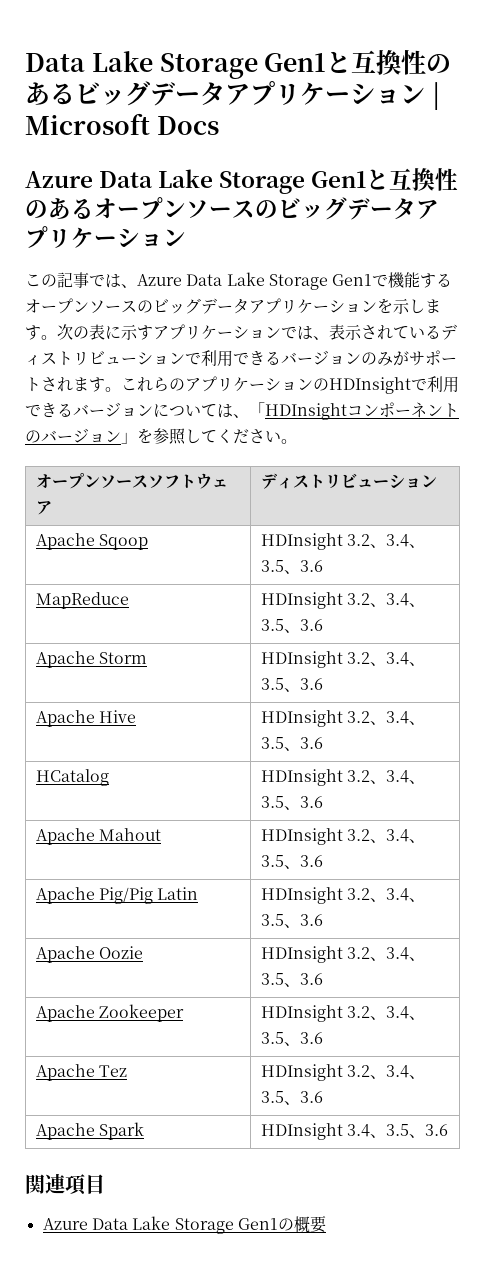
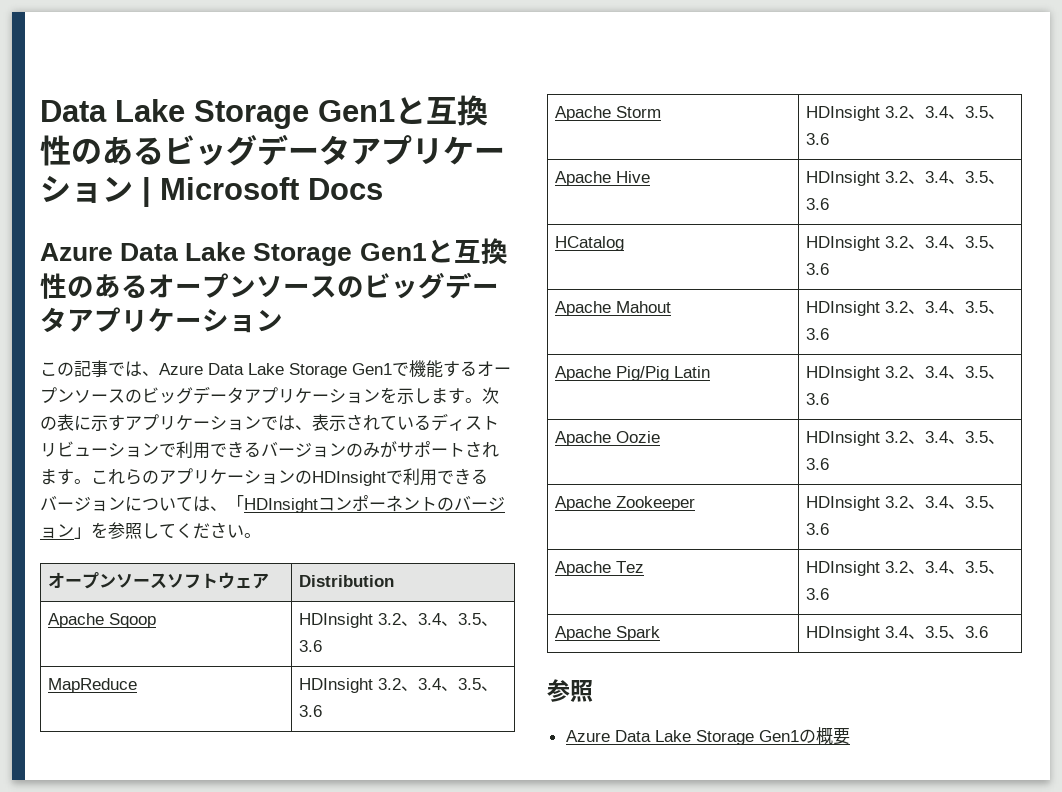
- オープンソースソフトウェア | ディストリビューション
+ オープンソースソフトウェア | Distribution
  Apache Spark | HDInsight 3.4、3.5、3.6
- 関連項目
+ 参照

